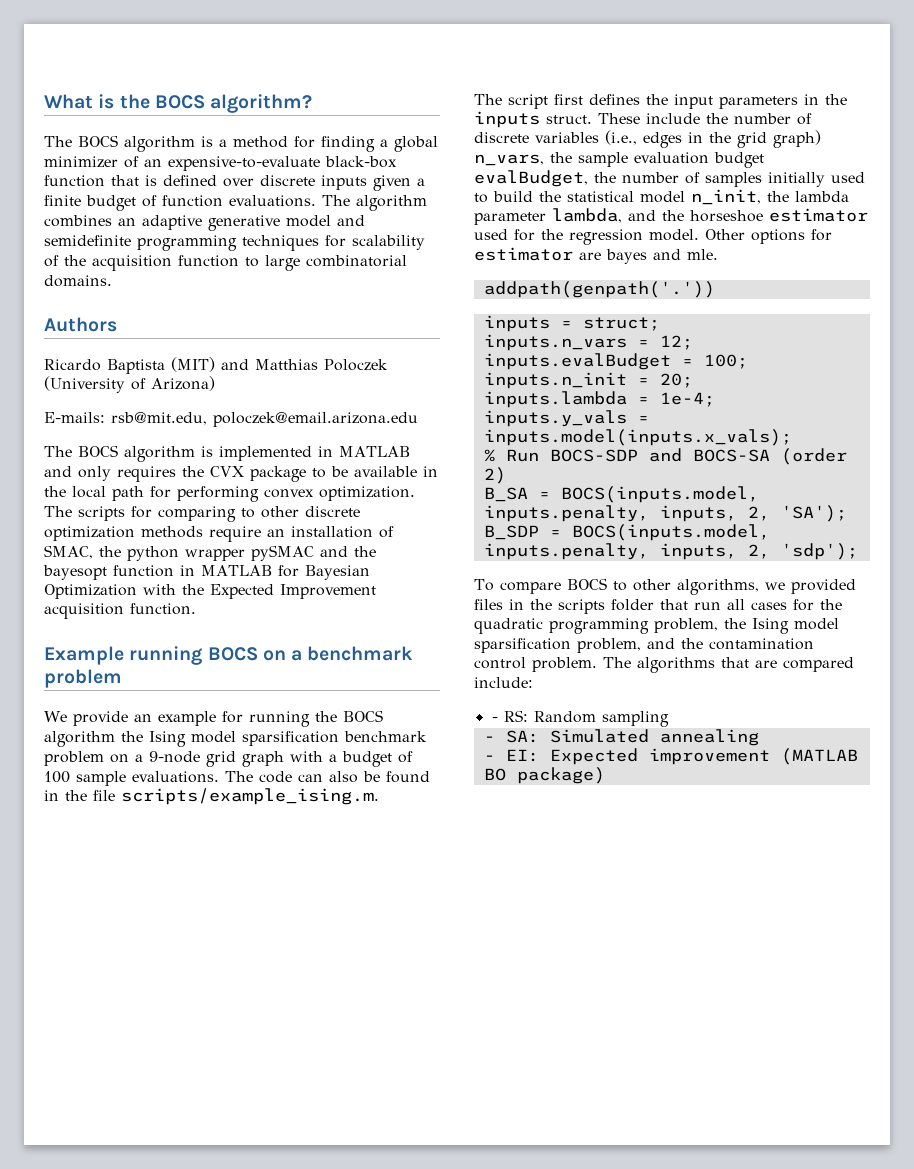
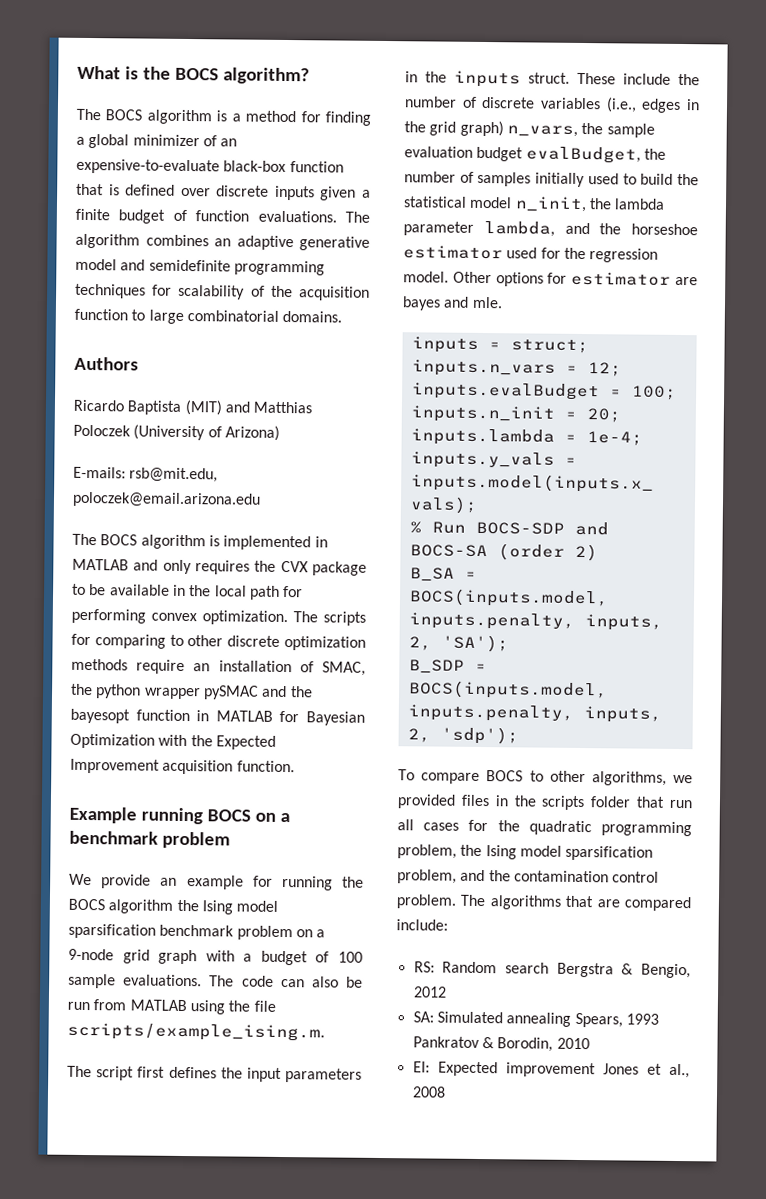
- The code can also be found in the file scripts/example_ising.m.
+ The code can also be run from MATLAB using the file scripts/example_ising.m.
- addpath(genpath('.'))
- - RS: Random sampling
- - SA: Simulated annealing
- - EI: Expected improvement (MATLAB BO package)
+ RS: Random search Bergstra & Bengio, 2012
+ SA: Simulated annealing Spears, 1993 Pankratov & Borodin, 2010
+ EI: Expected improvement Jones et al., 2008

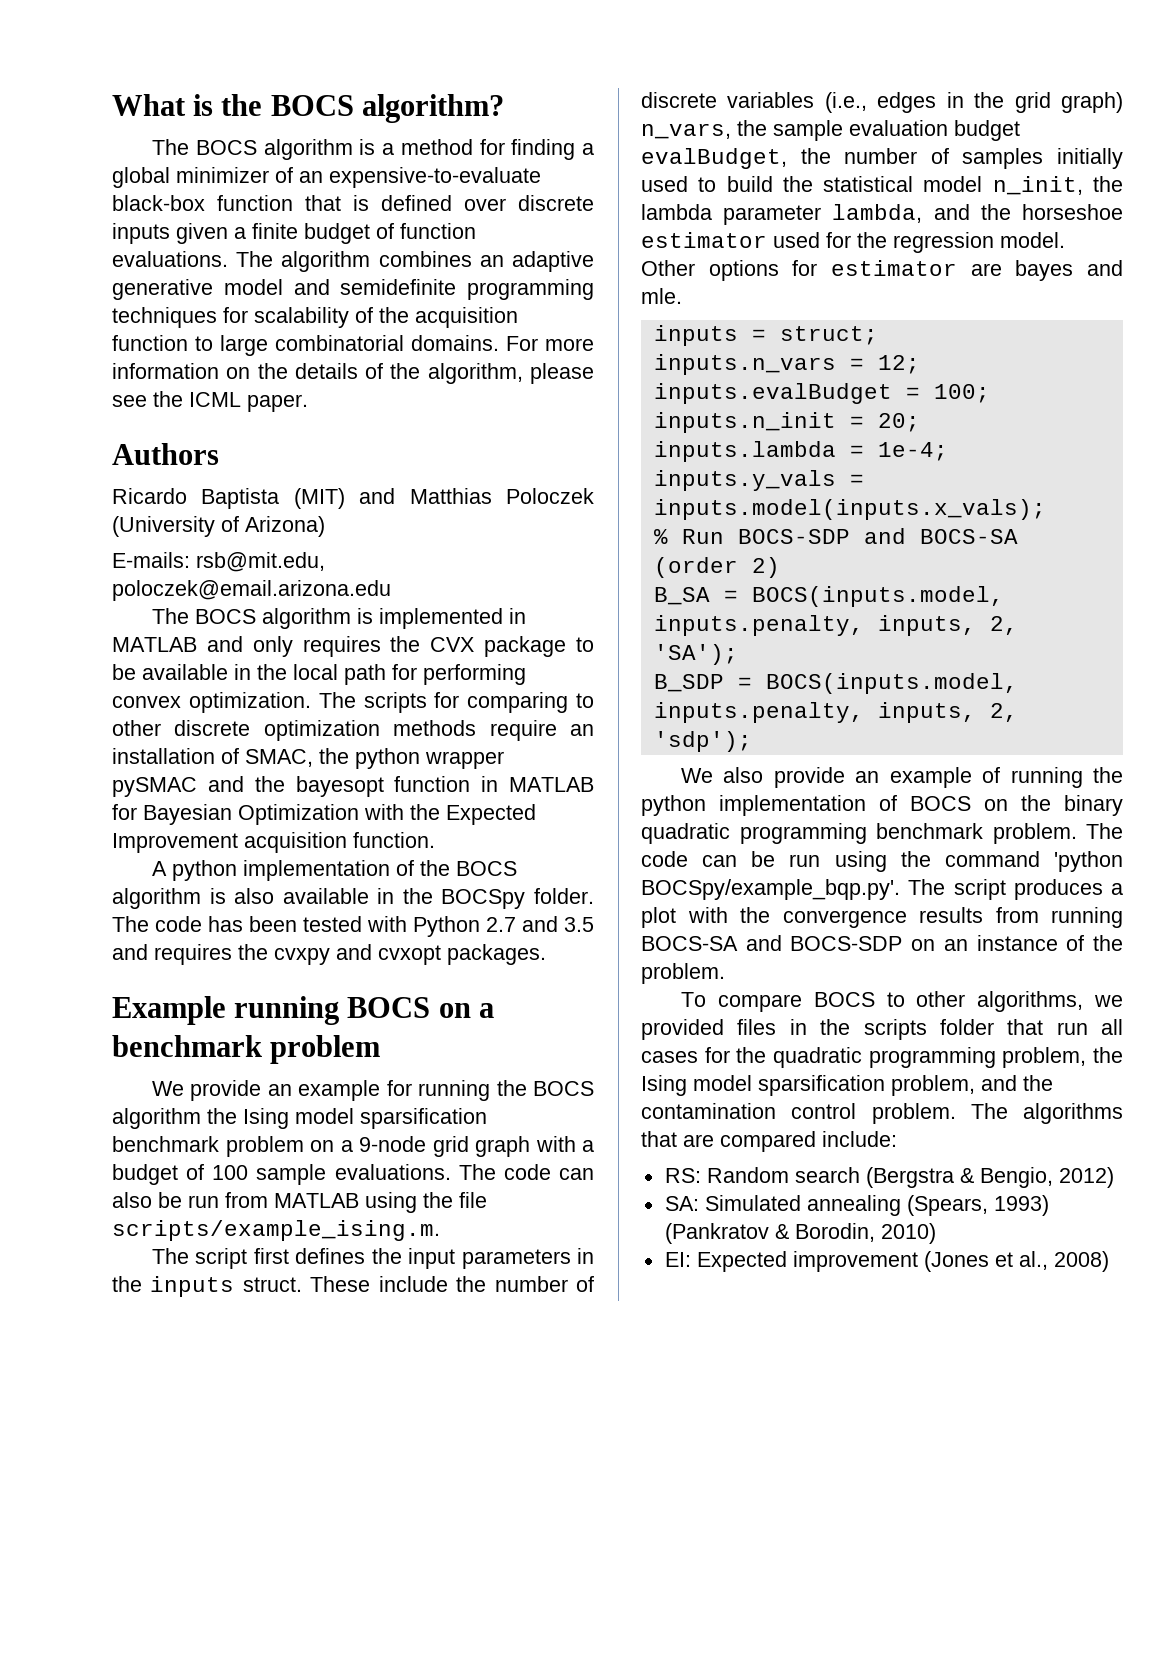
+ For more information on the details of the algorithm, please see the ICML paper.
+ A python implementation of the BOCS algorithm is also available in the BOCSpy folder. The code has been tested with Python 2.7 and 3.5 and requires the cvxpy and cvxopt packages.
+ We also provide an example of running the python implementation of BOCS on the binary quadratic programming benchmark problem. The code can be run using the command 'python BOCSpy/example_bqp.py'. The script produces a plot with the convergence results from running BOCS-SA and BOCS-SDP on an instance of the problem.
- RS: Random search Bergstra & Bengio, 2012
+ RS: Random search (Bergstra & Bengio, 2012)
- SA: Simulated annealing Spears, 1993 Pankratov & Borodin, 2010
+ SA: Simulated annealing (Spears, 1993) (Pankratov & Borodin, 2010)
- EI: Expected improvement Jones et al., 2008
+ EI: Expected improvement (Jones et al., 2008)

